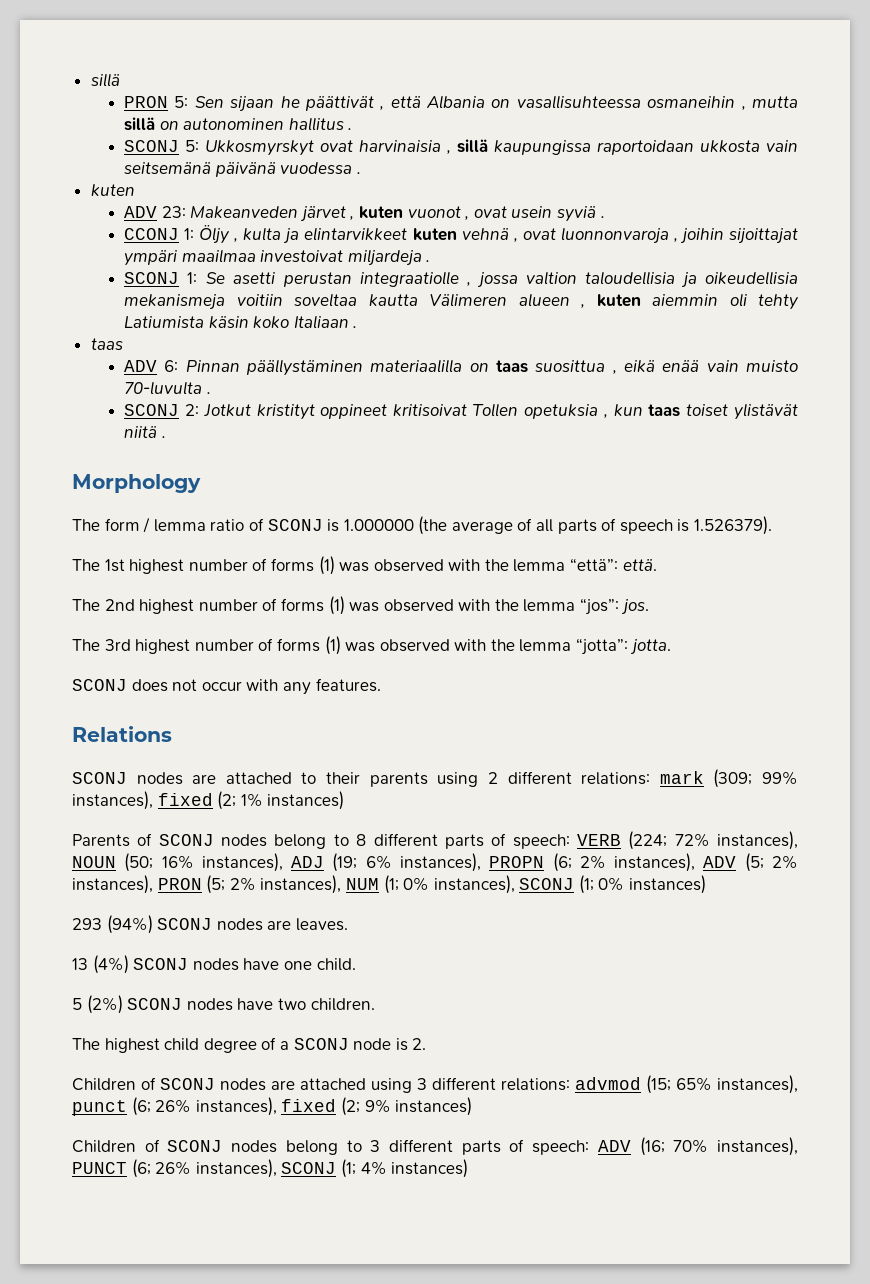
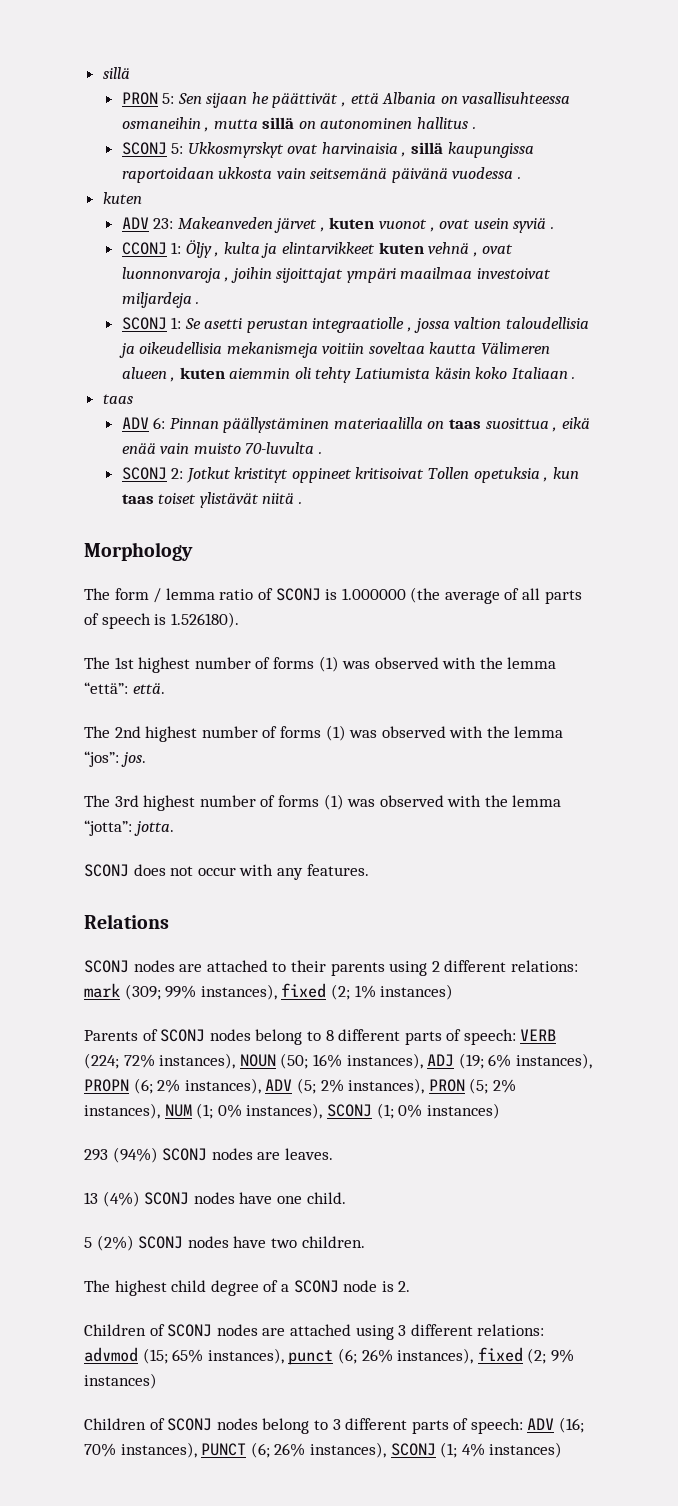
- The form / lemma ratio of SCONJ is 1.000000 (the average of all parts of speech is 1.526379).
+ The form / lemma ratio of SCONJ is 1.000000 (the average of all parts of speech is 1.526180).

